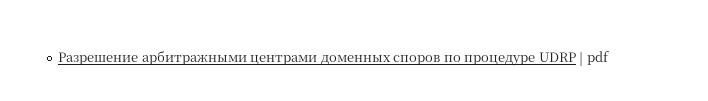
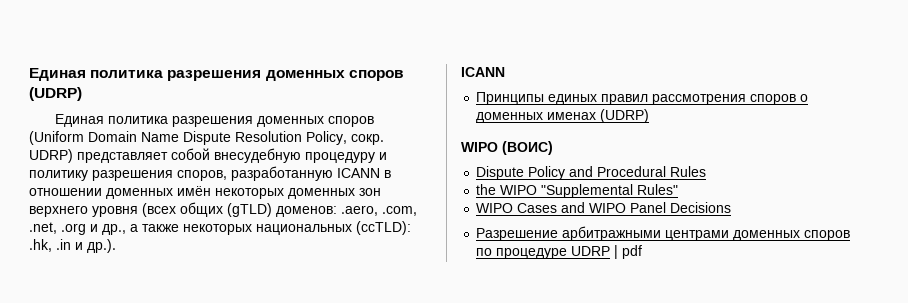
+ Единая политика разрешения доменных споров (UDRP)
+ Единая политика разрешения доменных споров (Uniform Domain Name Dispute Resolution Policy, сокр. UDRP) представляет собой внесудебную процедуру и политику разрешения споров, разработанную ICANN в отношении доменных имён некоторых доменных зон верхнего уровня (всех общих (gTLD) доменов: .aero, .com, .net, .org и др., а также некоторых национальных (ccTLD): .hk, .in и др.).
+ ICANN
+ Принципы единых правил рассмотрения споров о доменных именах (UDRP)
+ WIPO (ВОИС)
+ Dispute Policy and Procedural Rules
+ the WIPO "Supplemental Rules"
+ WIPO Cases and WIPO Panel Decisions

